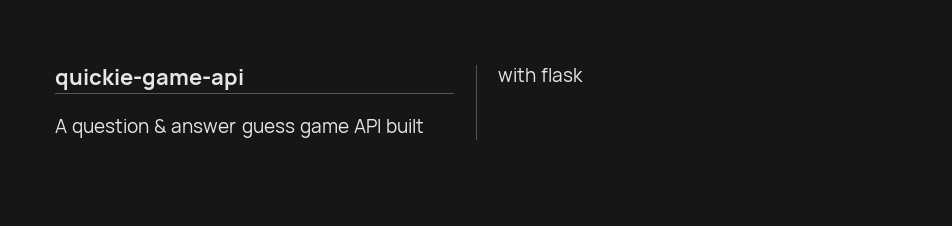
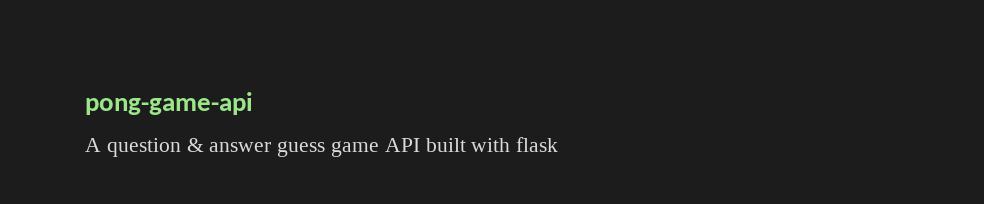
- quickie-game-api
+ pong-game-api

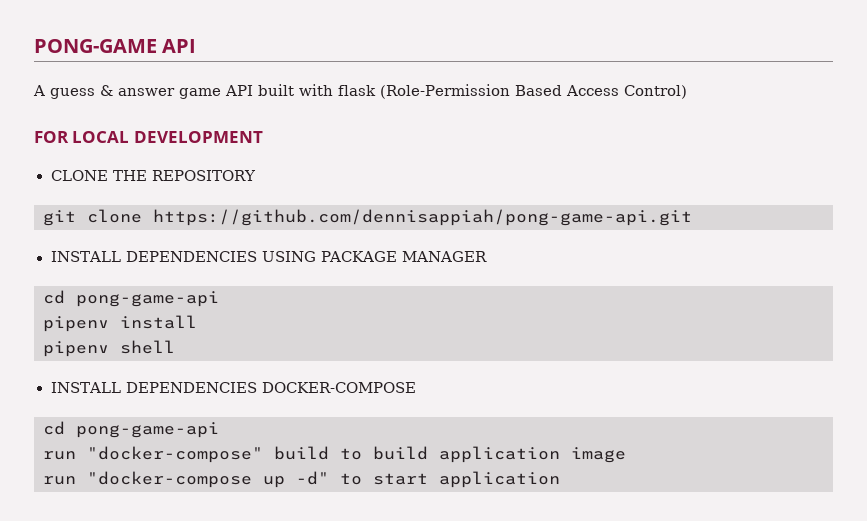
- pong-game-api
+ PONG-GAME API
- A question & answer guess game API built with flask
+ A guess & answer game API built with flask (Role-Permission Based Access Control)
+ FOR LOCAL DEVELOPMENT
+ CLONE THE REPOSITORY
+ git clone https://github.com/dennisappiah/pong-game-api.git
+ INSTALL DEPENDENCIES USING PACKAGE MANAGER
+ cd pong-game-api
+ pipenv install
+ pipenv shell
+ INSTALL DEPENDENCIES DOCKER-COMPOSE
+ cd pong-game-api
+ run "docker-compose" build to build application image
+ run "docker-compose up -d" to start application

